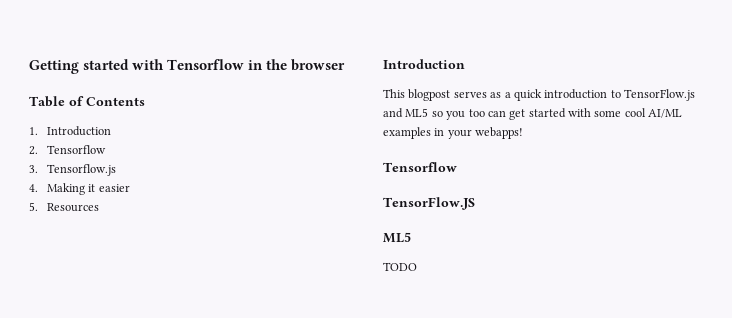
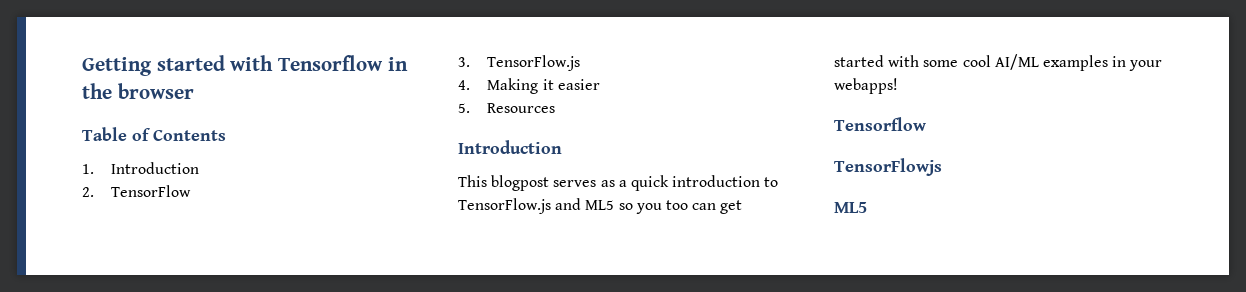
- 2. Tensorflow
+ 2. TensorFlow
- 3. Tensorflow.js
+ 3. TensorFlow.js
- TensorFlow.JS
+ TensorFlowjs
  ML5
- TODO

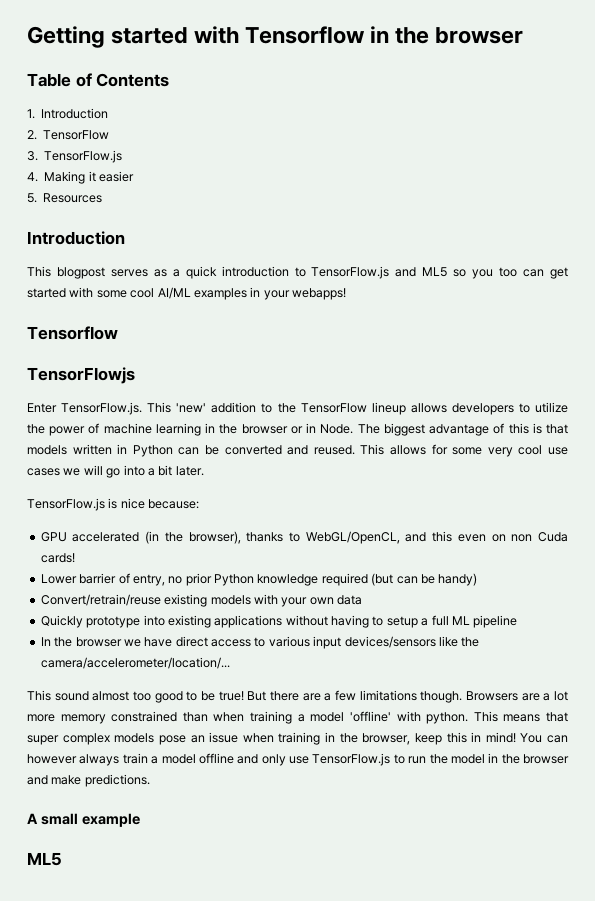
+ Enter TensorFlow.js. This 'new' addition to the TensorFlow lineup allows developers to utilize the power of machine learning in the browser or in Node. The biggest advantage of this is that models written in Python can be converted and reused. This allows for some very cool use cases we will go into a bit later.
+ TensorFlow.js is nice because:
+ GPU accelerated (in the browser), thanks to WebGL/OpenCL, and this even on non Cuda cards!
+ Lower barrier of entry, no prior Python knowledge required (but can be handy)
+ Convert/retrain/reuse existing models with your own data
+ Quickly prototype into existing applications without having to setup a full ML pipeline
+ In the browser we have direct access to various input devices/sensors like the camera/accelerometer/location/...
+ This sound almost too good to be true! But there are a few limitations though. Browsers are a lot more memory constrained than when training a model 'offline' with python. This means that super complex models pose an issue when training in the browser, keep this in mind! You can however always train a model offline and only use TensorFlow.js to run the model in the browser and make predictions.
+ A small example

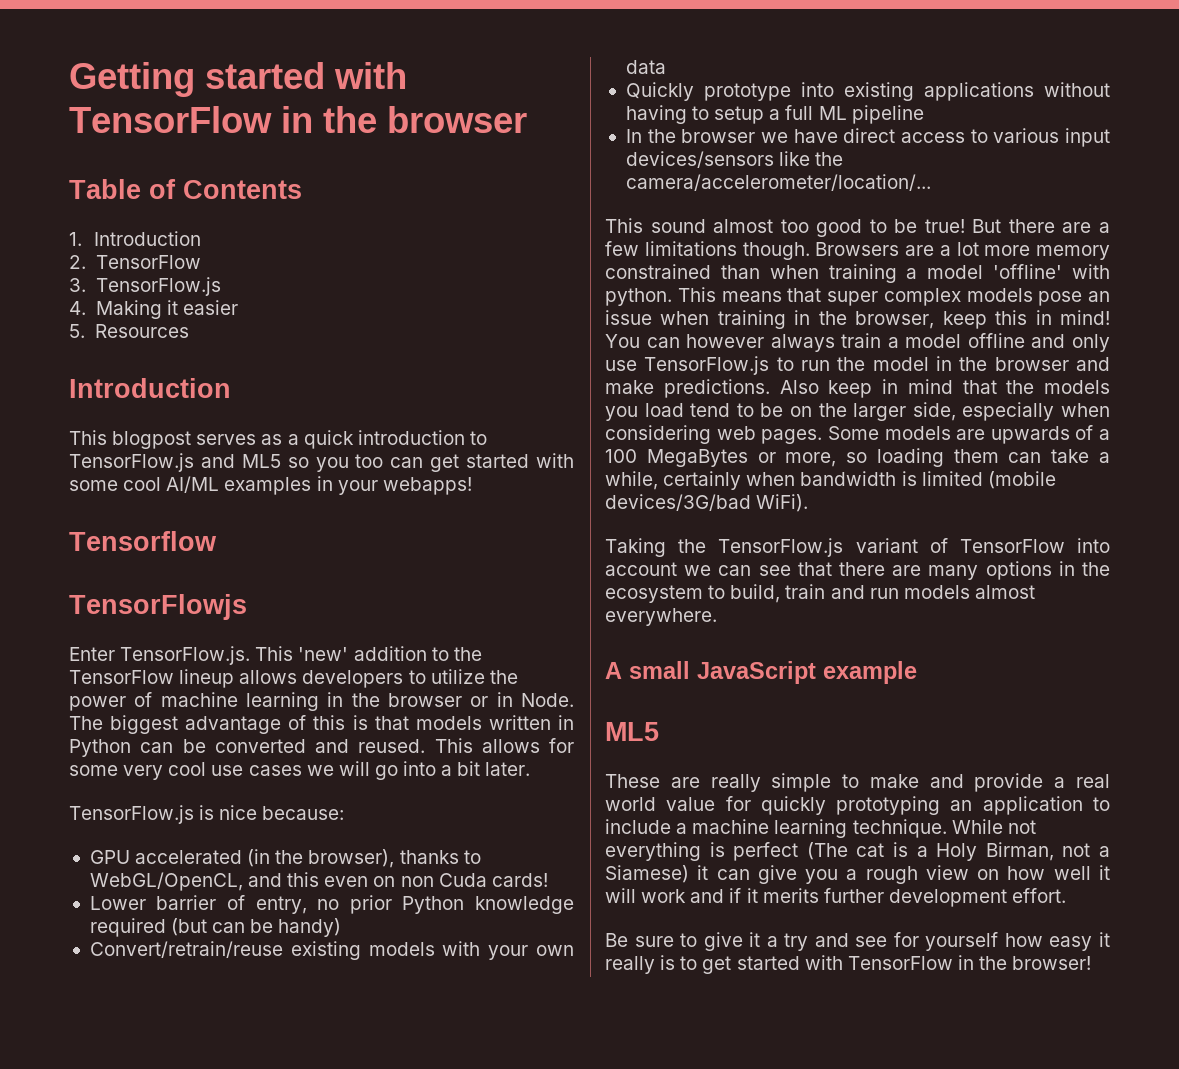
- Getting started with Tensorflow in the browser
+ Getting started with TensorFlow in the browser
+ Also keep in mind that the models you load tend to be on the larger side, especially when considering web pages. Some models are upwards of a 100 MegaBytes or more, so loading them can take a while, certainly when bandwidth is limited (mobile devices/3G/bad WiFi).
+ Taking the TensorFlow.js variant of TensorFlow into account we can see that there are many options in the ecosystem to build, train and run models almost everywhere.
- A small example
+ A small JavaScript example
+ These are really simple to make and provide a real world value for quickly prototyping an application to include a machine learning technique. While not everything is perfect (The cat is a Holy Birman, not a Siamese) it can give you a rough view on how well it will work and if it merits further development effort.
+ Be sure to give it a try and see for yourself how easy it really is to get started with TensorFlow in the browser!

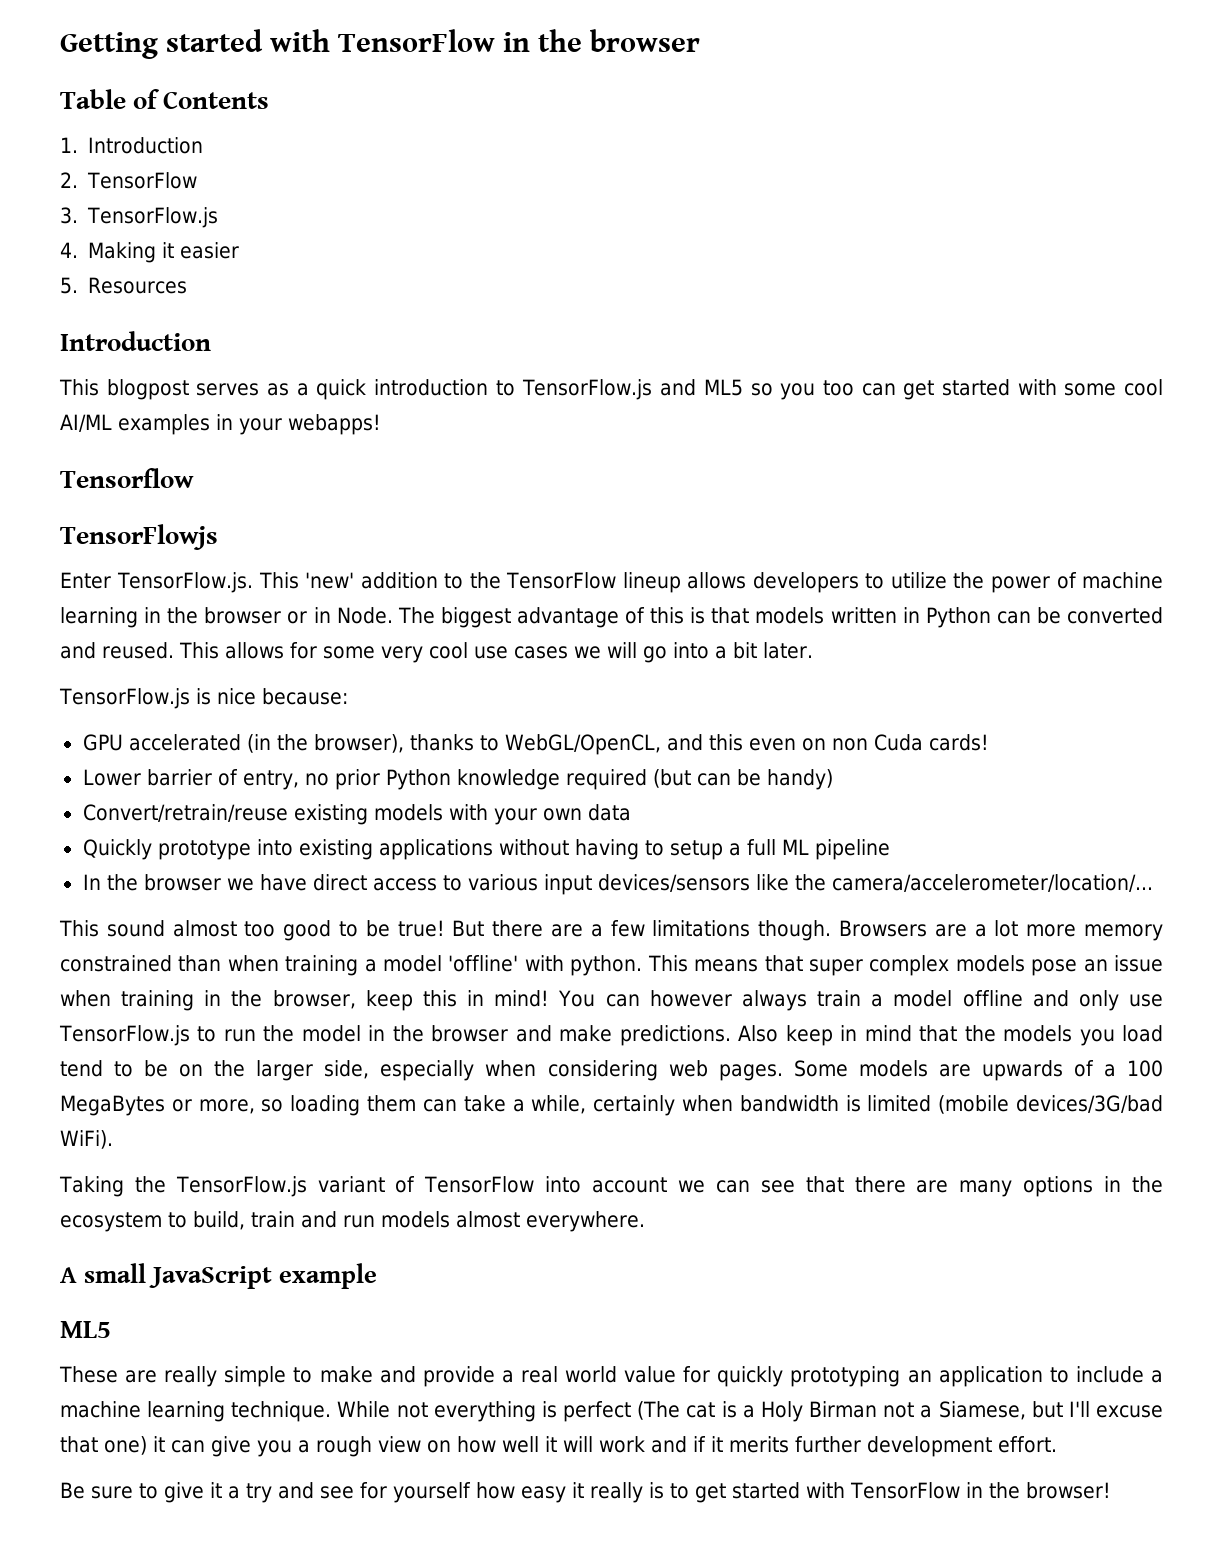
- While not everything is perfect (The cat is a Holy Birman, not a Siamese) it can give you a rough view on how well it will work and if it merits further development effort.
+ While not everything is perfect (The cat is a Holy Birman not a Siamese, but I'll excuse that one) it can give you a rough view on how well it will work and if it merits further development effort.

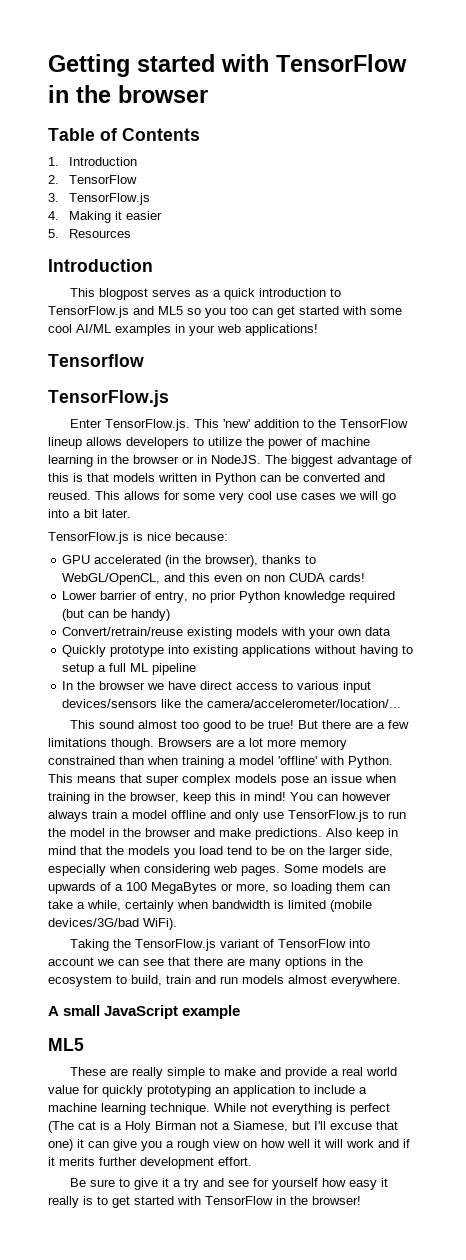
- This blogpost serves as a quick introduction to TensorFlow.js and ML5 so you too can get started with some cool AI/ML examples in your webapps!
+ This blogpost serves as a quick introduction to TensorFlow.js and ML5 so you too can get started with some cool AI/ML examples in your web applications!
  Tensorflow
- TensorFlowjs
+ TensorFlow.js
- Enter TensorFlow.js. This 'new' addition to the TensorFlow lineup allows developers to utilize the power of machine learning in the browser or in Node.
+ Enter TensorFlow.js. This 'new' addition to the TensorFlow lineup allows developers to utilize the power of machine learning in the browser or in NodeJS.
- GPU accelerated (in the browser), thanks to WebGL/OpenCL, and this even on non Cuda cards!
+ GPU accelerated (in the browser), thanks to WebGL/OpenCL, and this even on non CUDA cards!
- Browsers are a lot more memory constrained than when training a model 'offline' with python.
+ Browsers are a lot more memory constrained than when training a model 'offline' with Python.

